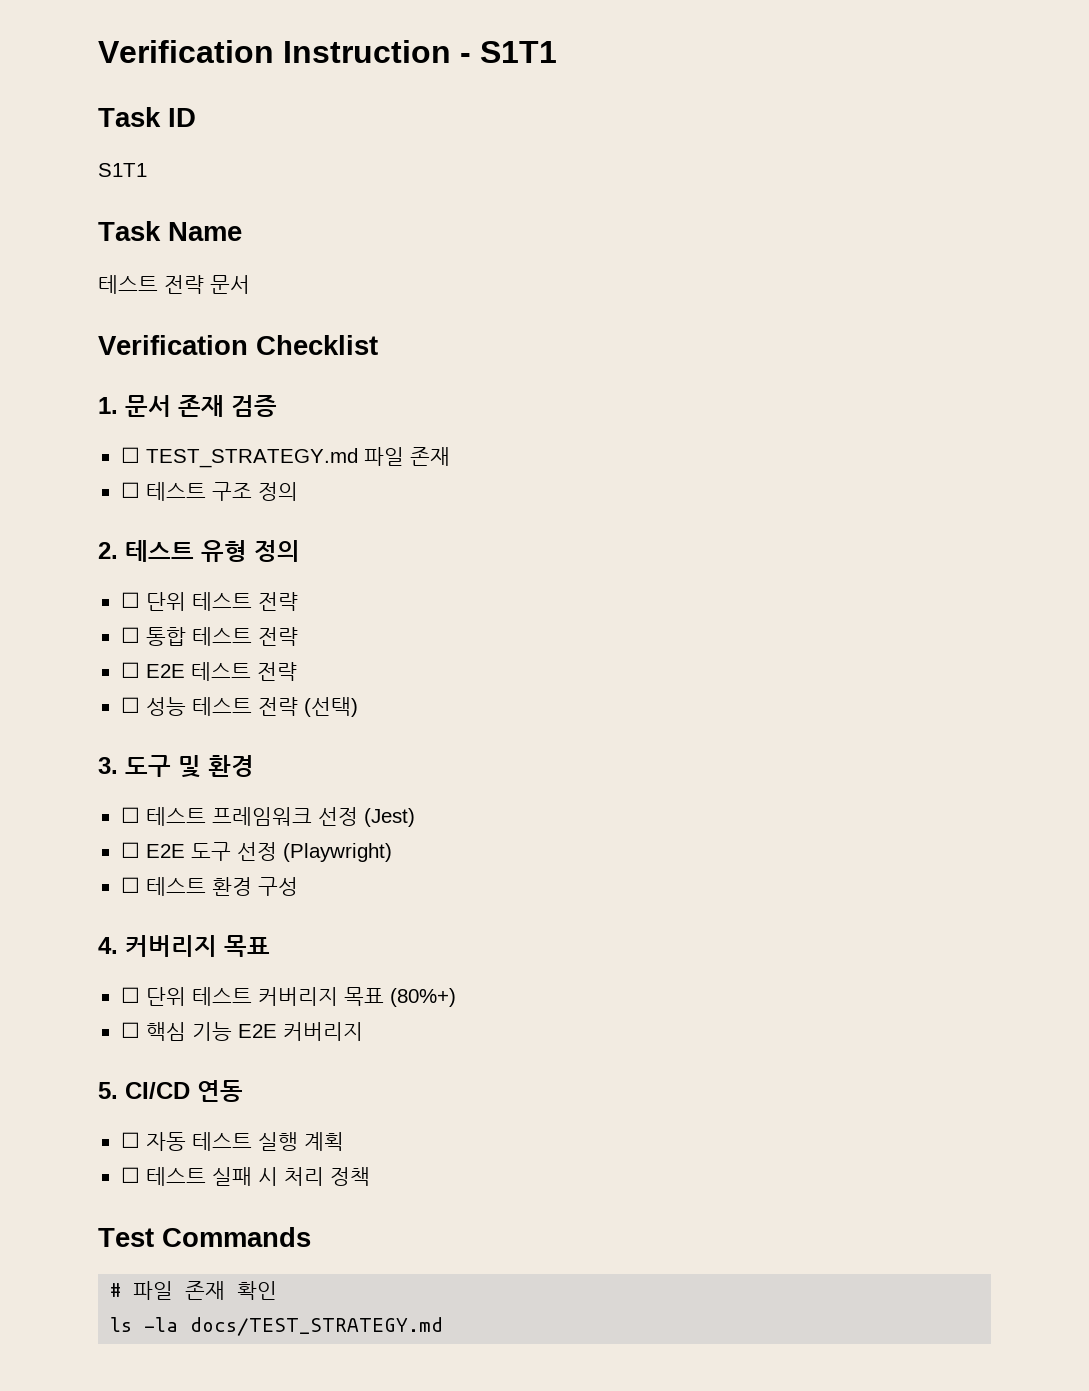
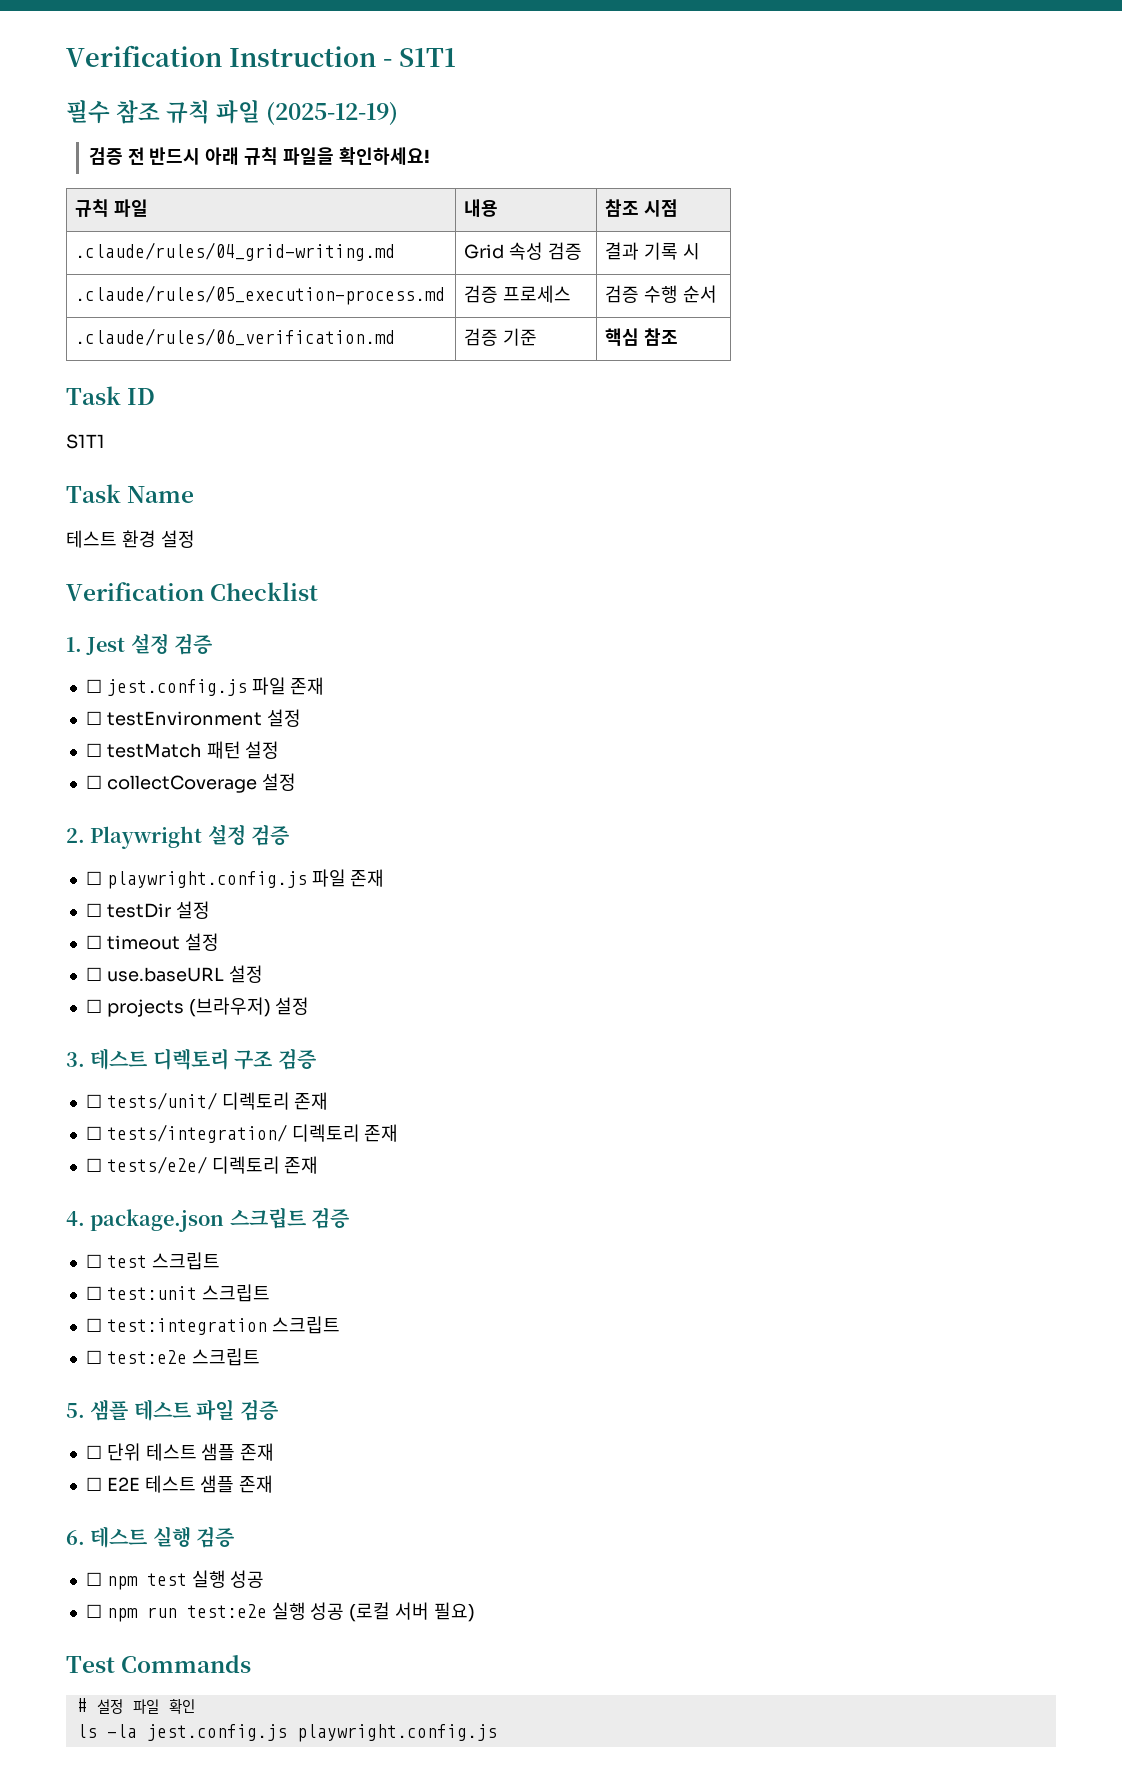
+ 필수 참조 규칙 파일 (2025-12-19)
+ 검증 전 반드시 아래 규칙 파일을 확인하세요!
+ 규칙 파일 | 내용 | 참조 시점
+ .claude/rules/04_grid-writing.md | Grid 속성 검증 | 결과 기록 시
+ .claude/rules/05_execution-process.md | 검증 프로세스 | 검증 수행 순서
+ .claude/rules/06_verification.md | 검증 기준 | 핵심 참조
- 테스트 전략 문서
+ 테스트 환경 설정
- 1. 문서 존재 검증
- ☐ TEST_STRATEGY.md 파일 존재
- ☐ 테스트 구조 정의
- 2. 테스트 유형 정의
- ☐ 단위 테스트 전략
- ☐ 통합 테스트 전략
- ☐ E2E 테스트 전략
- ☐ 성능 테스트 전략 (선택)
- 3. 도구 및 환경
- ☐ 테스트 프레임워크 선정 (Jest)
- ☐ E2E 도구 선정 (Playwright)
- ☐ 테스트 환경 구성
- 4. 커버리지 목표
- ☐ 단위 테스트 커버리지 목표 (80%+)
- ☐ 핵심 기능 E2E 커버리지
- 5. CI/CD 연동
- ☐ 자동 테스트 실행 계획
- ☐ 테스트 실패 시 처리 정책
+ 1. Jest 설정 검증
+ ☐ jest.config.js 파일 존재
+ ☐ testEnvironment 설정
+ ☐ testMatch 패턴 설정
+ ☐ collectCoverage 설정
+ 2. Playwright 설정 검증
+ ☐ playwright.config.js 파일 존재
+ ☐ testDir 설정
+ ☐ timeout 설정
+ ☐ use.baseURL 설정
+ ☐ projects (브라우저) 설정
+ 3. 테스트 디렉토리 구조 검증
+ ☐ tests/unit/ 디렉토리 존재
+ ☐ tests/integration/ 디렉토리 존재
+ ☐ tests/e2e/ 디렉토리 존재
+ 4. package.json 스크립트 검증
+ ☐ test 스크립트
+ ☐ test:unit 스크립트
+ ☐ test:integration 스크립트
+ ☐ test:e2e 스크립트
+ 5. 샘플 테스트 파일 검증
+ ☐ 단위 테스트 샘플 존재
+ ☐ E2E 테스트 샘플 존재
+ 6. 테스트 실행 검증
+ ☐ npm test 실행 성공
+ ☐ npm run test:e2e 실행 성공 (로컬 서버 필요)
- # 파일 존재 확인
+ # 설정 파일 확인
- ls -la docs/TEST_STRATEGY.md
+ ls -la jest.config.js playwright.config.js

